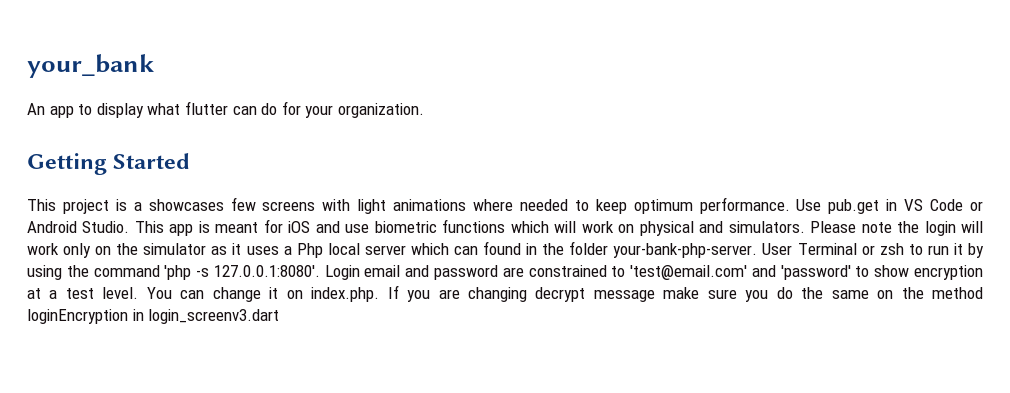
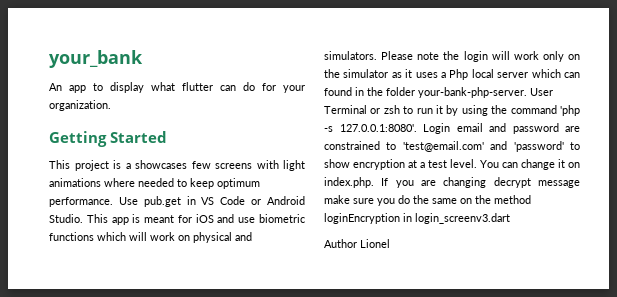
+ Author Lionel

